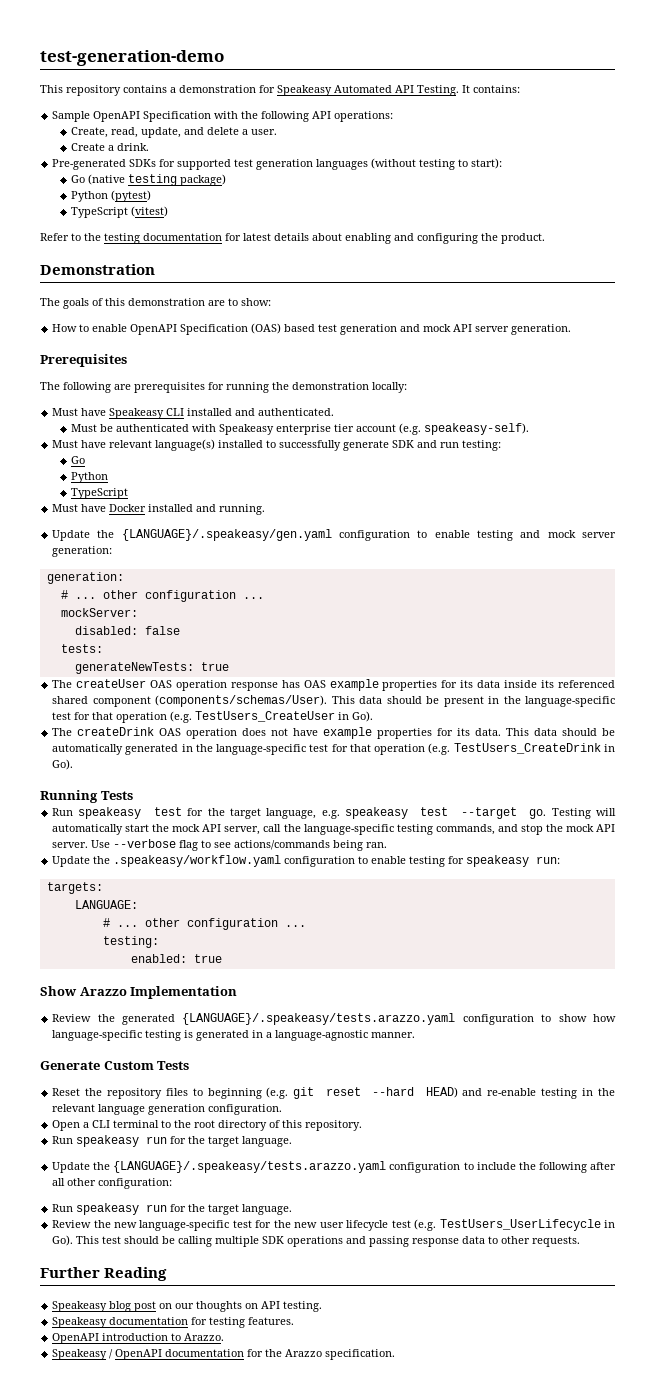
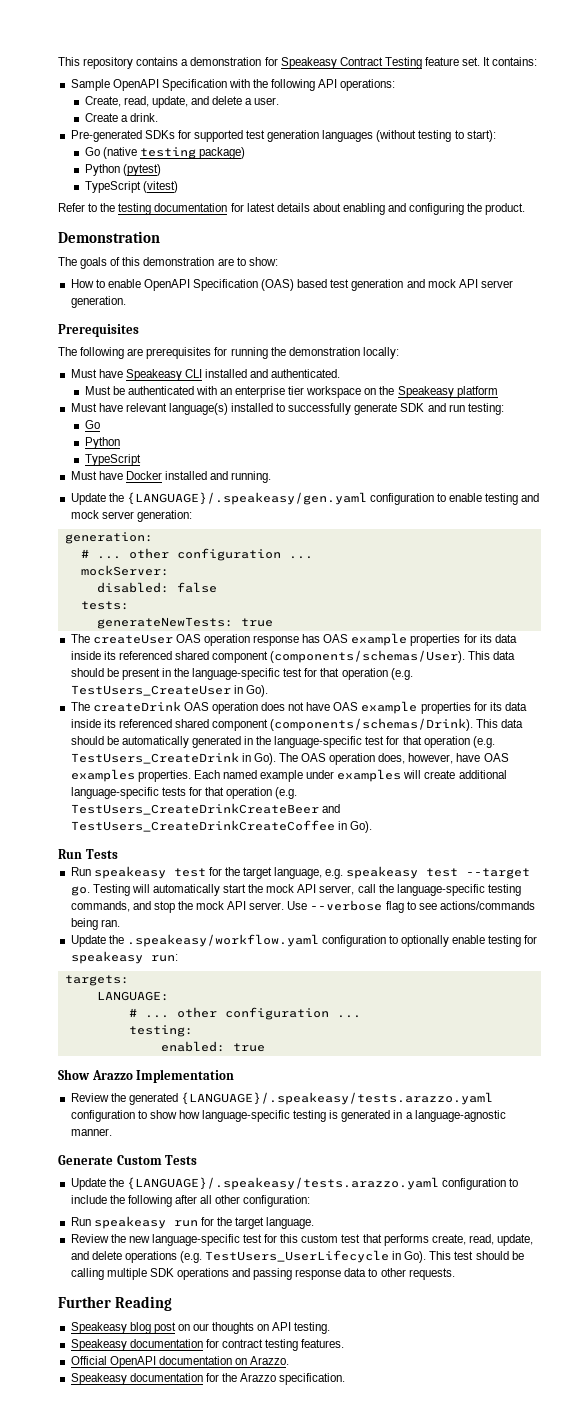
- test-generation-demo
- This repository contains a demonstration for Speakeasy Automated API Testing.
+ This repository contains a demonstration for Speakeasy Contract Testing feature set.
- Must be authenticated with Speakeasy enterprise tier account (e.g. speakeasy-self).
+ Must be authenticated with an enterprise tier workspace on the Speakeasy platform
- The createDrink OAS operation does not have example properties for its data.
+ The createDrink OAS operation does not have OAS example properties for its data inside its referenced shared component (components/schemas/Drink).
- This data should be automatically generated in the language-specific test for that operation (e.g. TestUsers_CreateDrink in Go).
- Running Tests
+ This data should be automatically generated in the language-specific test for that operation (e.g. TestUsers_CreateDrink in Go). The OAS operation does, however, have OAS examples properties. Each named example under examples will create additional language-specific tests for that operation (e.g. TestUsers_CreateDrinkCreateBeer and TestUsers_CreateDrinkCreateCoffee in Go).
+ Run Tests
- Update the .speakeasy/workflow.yaml configuration to enable testing for speakeasy run:
+ Update the .speakeasy/workflow.yaml configuration to optionally enable testing for speakeasy run:
- Reset the repository files to beginning (e.g. git reset --hard HEAD) and re-enable testing in the relevant language generation configuration.
- Open a CLI terminal to the root directory of this repository.
- Run speakeasy run for the target language.
- Review the new language-specific test for the new user lifecycle test (e.g. TestUsers_UserLifecycle in Go). This test should be calling multiple SDK operations and passing response data to other requests.
+ Review the new language-specific test for this custom test that performs create, read, update, and delete operations (e.g. TestUsers_UserLifecycle in Go). This test should be calling multiple SDK operations and passing response data to other requests.
- Speakeasy documentation for testing features.
+ Speakeasy documentation for contract testing features.
- OpenAPI introduction to Arazzo.
+ Official OpenAPI documentation on Arazzo.
- Speakeasy / OpenAPI documentation for the Arazzo specification.
+ Speakeasy documentation for the Arazzo specification.

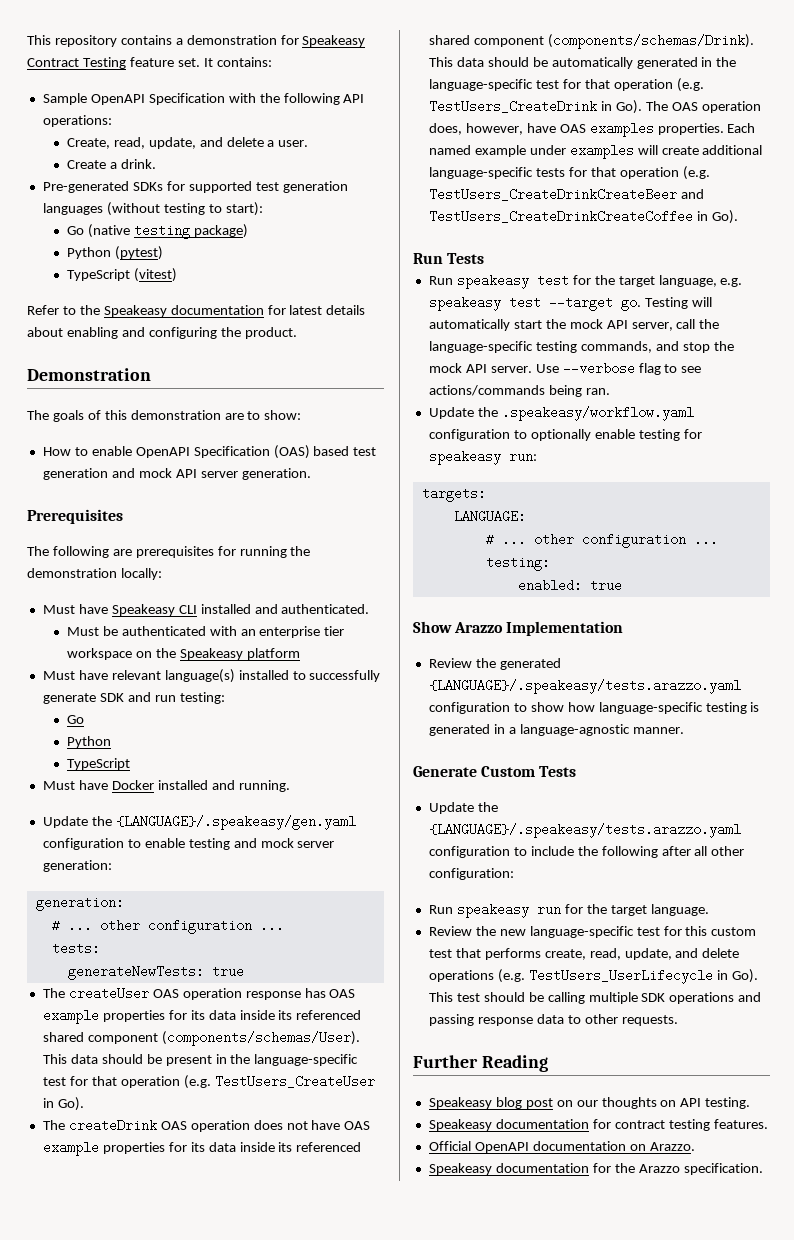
- Refer to the testing documentation for latest details about enabling and configuring the product.
+ Refer to the Speakeasy documentation for latest details about enabling and configuring the product.
- mockServer:
- disabled: false

